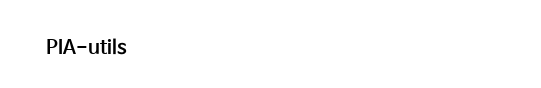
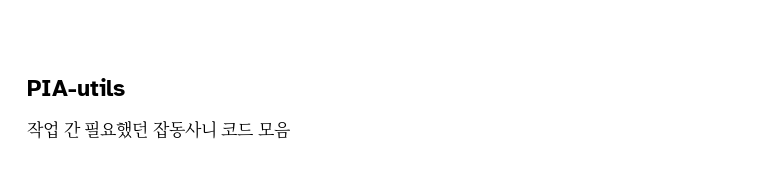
+ 작업 간 필요했던 잡동사니 코드 모음

